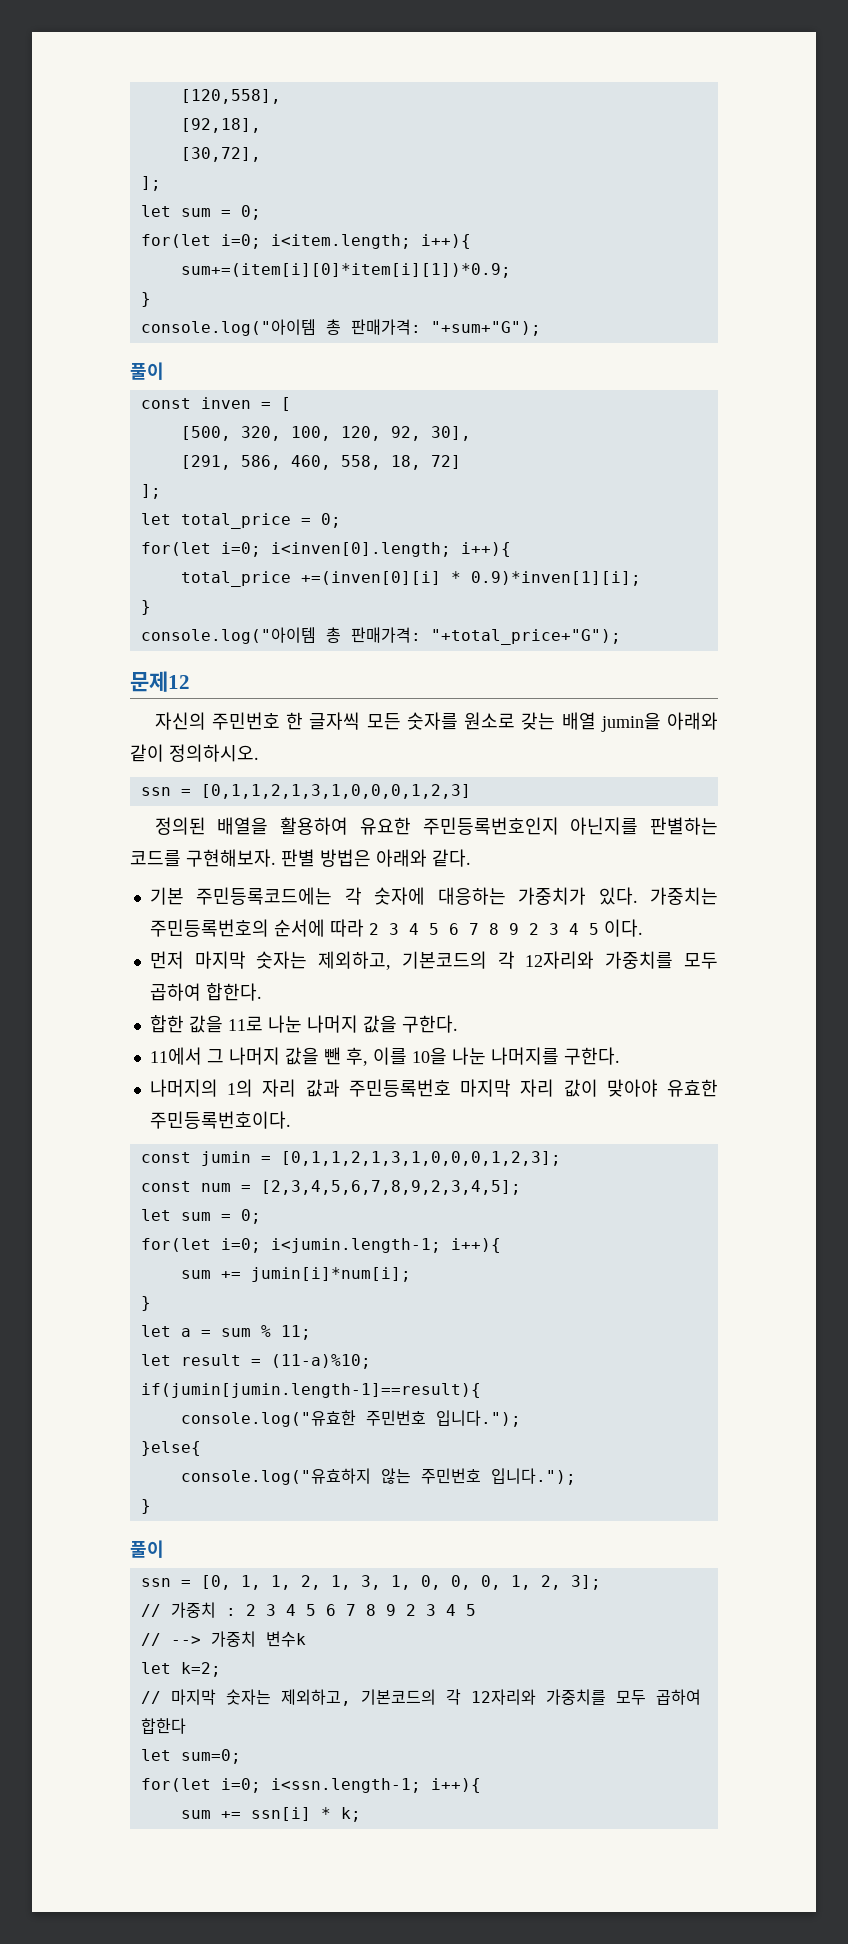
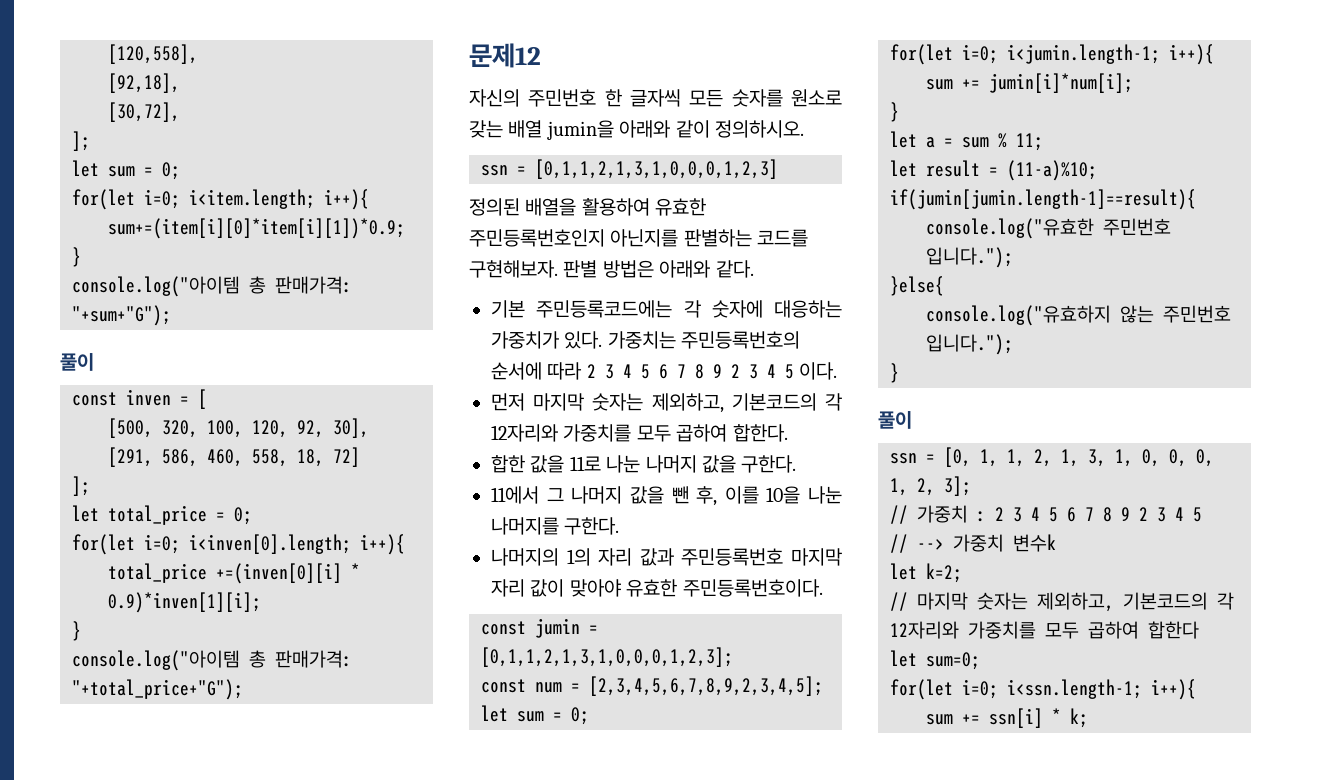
- 정의된 배열을 활용하여 유요한 주민등록번호인지 아닌지를 판별하는 코드를 구현해보자.
+ 정의된 배열을 활용하여 유효한 주민등록번호인지 아닌지를 판별하는 코드를 구현해보자.

